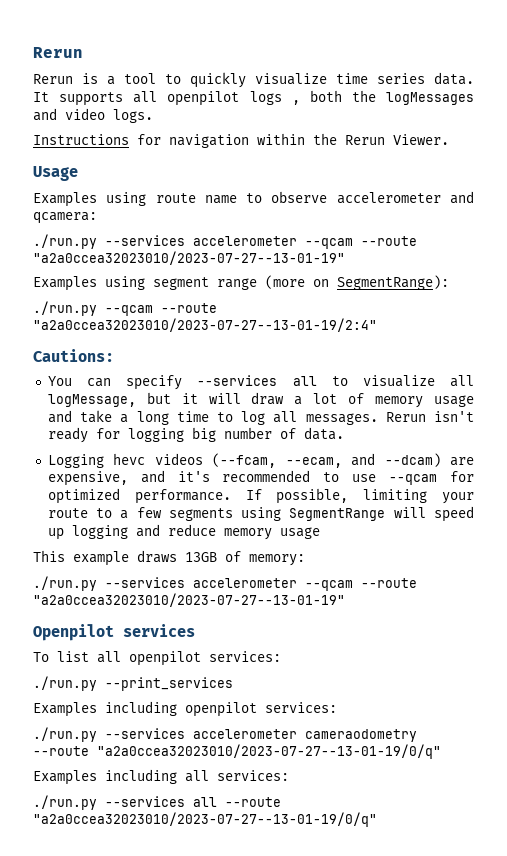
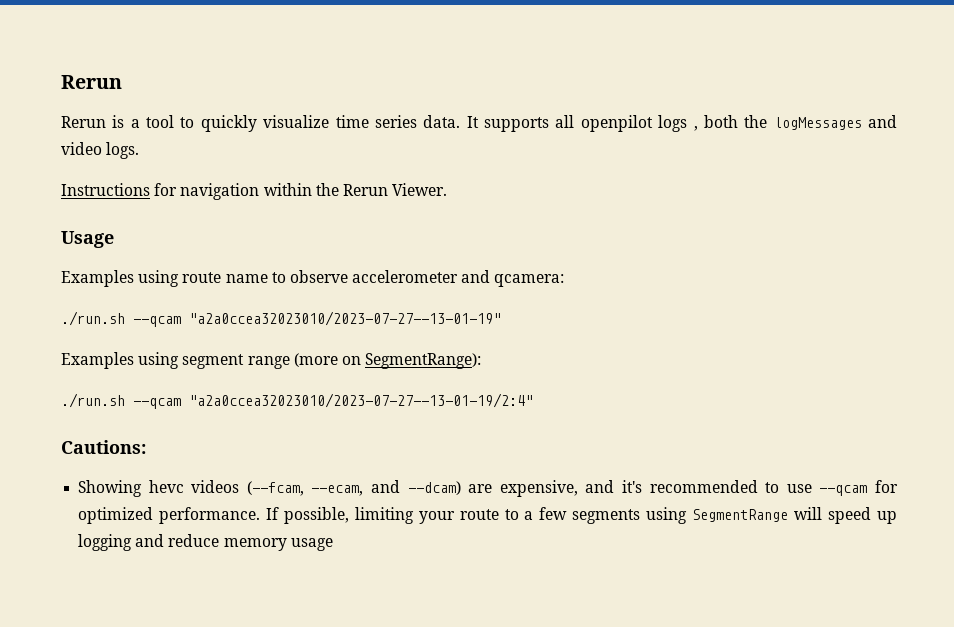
  Examples using route name to observe accelerometer and qcamera:
- ./run.py --services accelerometer --qcam --route "a2a0ccea32023010/2023-07-27--13-01-19"
+ ./run.sh --qcam "a2a0ccea32023010/2023-07-27--13-01-19"
- ./run.py --qcam --route "a2a0ccea32023010/2023-07-27--13-01-19/2:4"
+ ./run.sh --qcam "a2a0ccea32023010/2023-07-27--13-01-19/2:4"
- You can specify --services all to visualize all logMessage, but it will draw a lot of memory usage and take a long time to log all messages. Rerun isn't ready for logging big number of data.
- Logging hevc videos (--fcam, --ecam, and --dcam) are expensive, and it's recommended to use --qcam for optimized performance.
+ Showing hevc videos (--fcam, --ecam, and --dcam) are expensive, and it's recommended to use --qcam for optimized performance.
- This example draws 13GB of memory:
- ./run.py --services accelerometer --qcam --route "a2a0ccea32023010/2023-07-27--13-01-19"
- Openpilot services
- To list all openpilot services:
- ./run.py --print_services
- Examples including openpilot services:
- ./run.py --services accelerometer cameraodometry --route "a2a0ccea32023010/2023-07-27--13-01-19/0/q"
- Examples including all services:
- ./run.py --services all --route "a2a0ccea32023010/2023-07-27--13-01-19/0/q"

